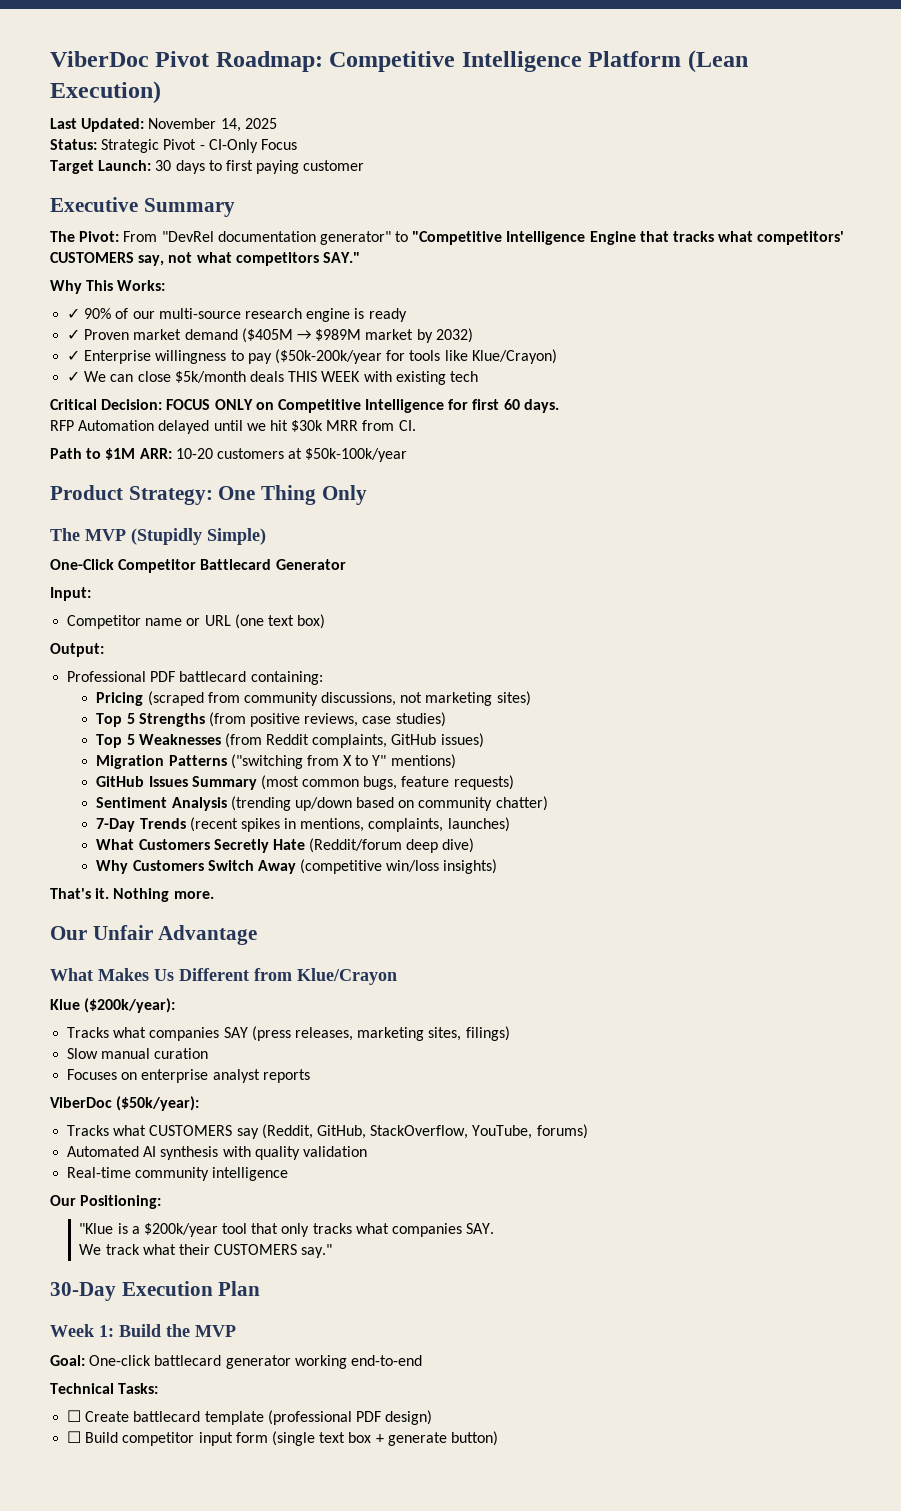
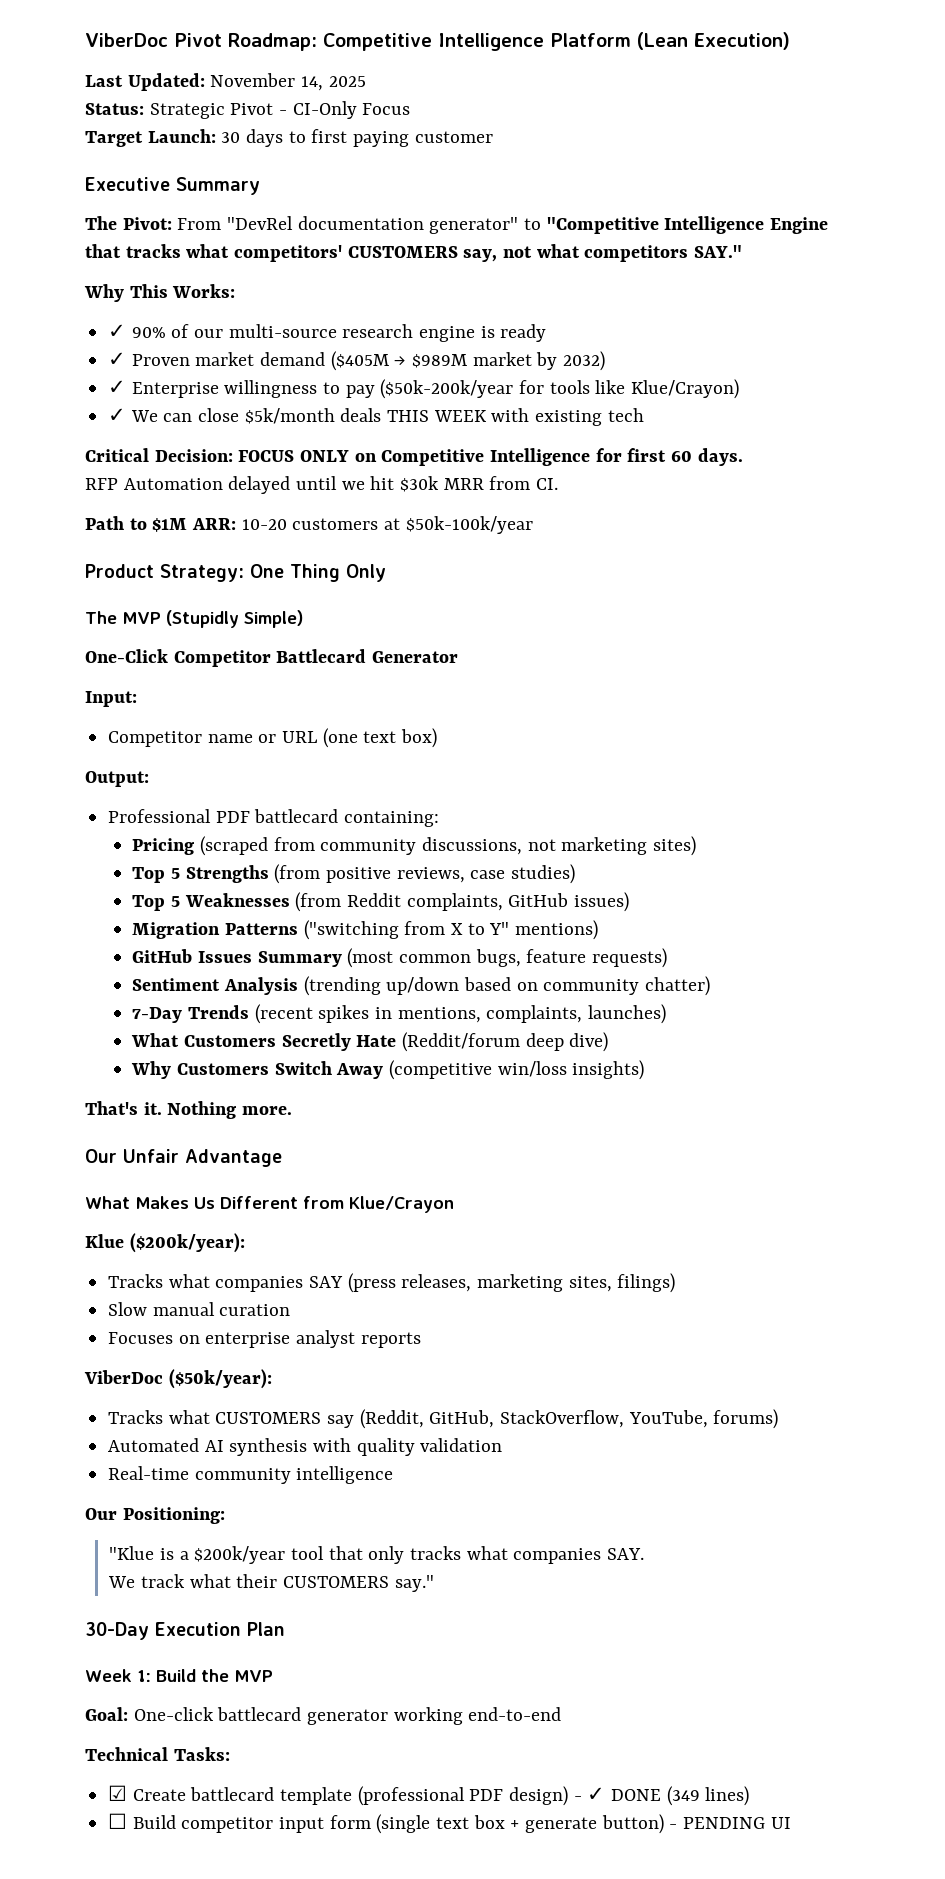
- ☐ Create battlecard template (professional PDF design)
+ ☑ Create battlecard template (professional PDF design) - ✓ DONE (349 lines)
- ☐ Build competitor input form (single text box + generate button)
+ ☐ Build competitor input form (single text box + generate button) - PENDING UI

